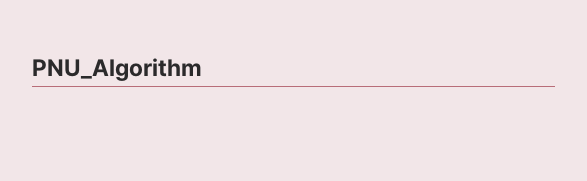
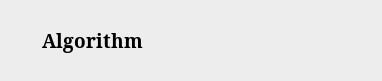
- PNU_Algorithm
+ Algorithm

